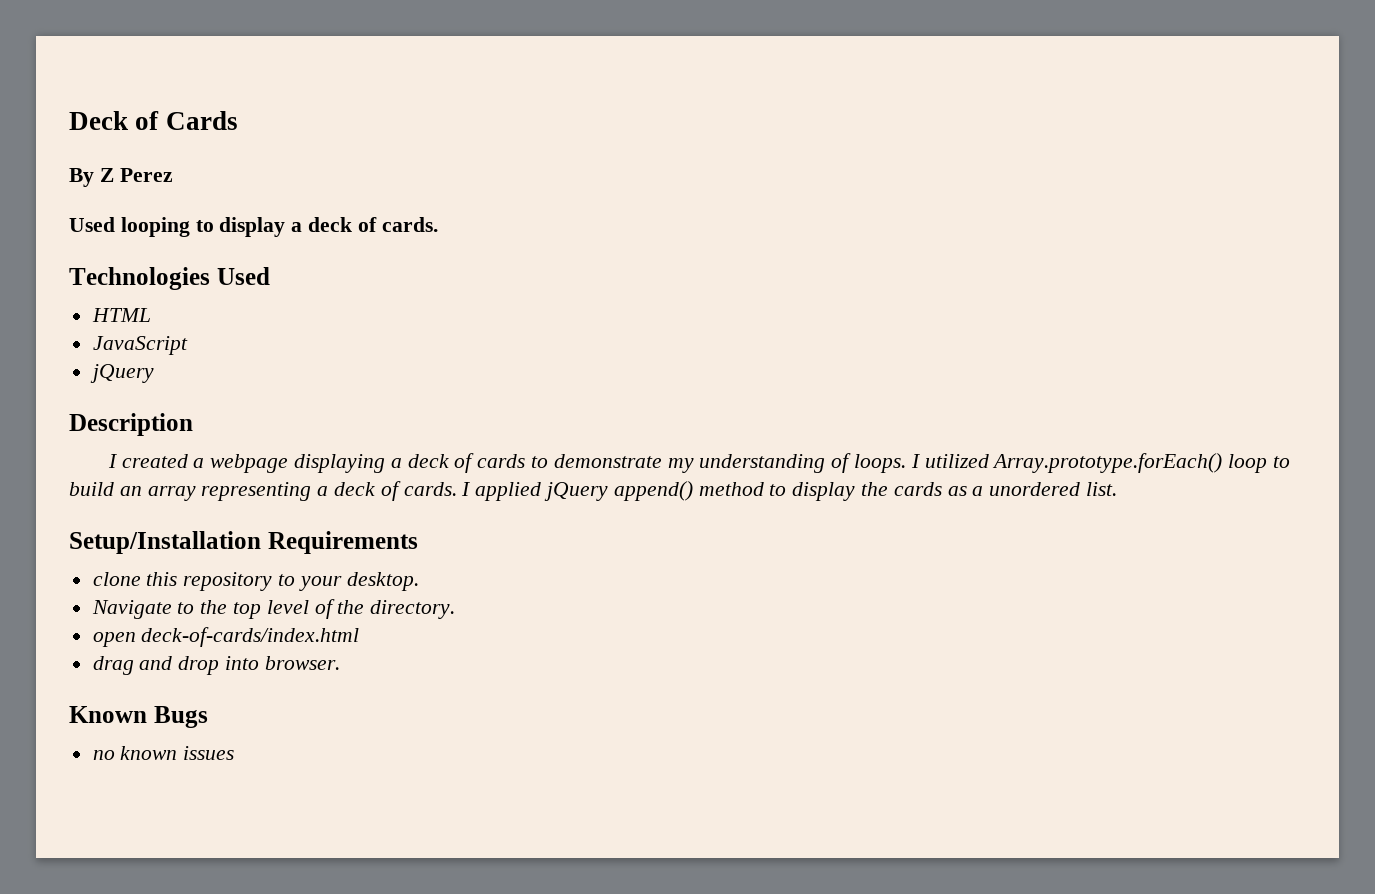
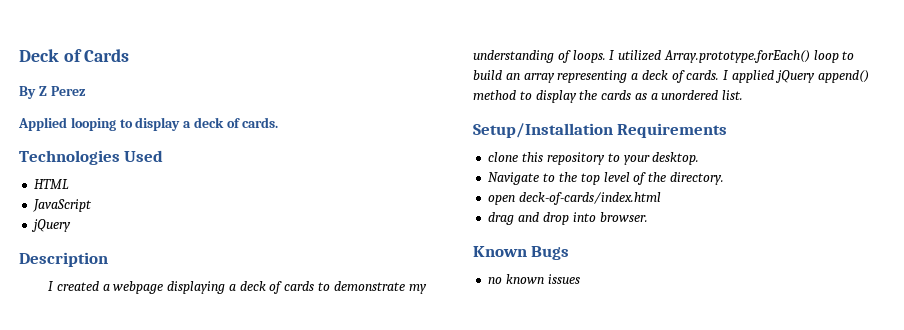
- Used looping to display a deck of cards.
+ Applied looping to display a deck of cards.

